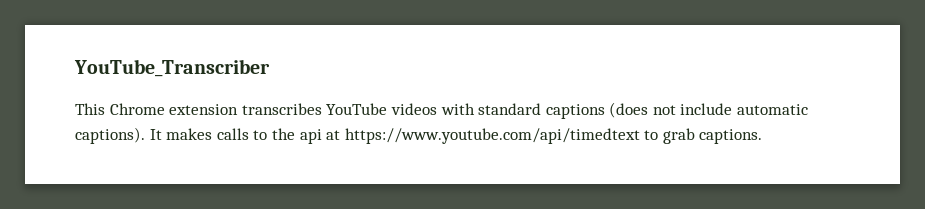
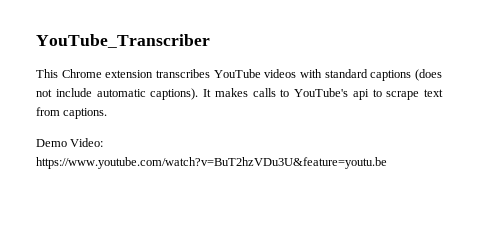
- It makes calls to the api at https://www.youtube.com/api/timedtext to grab captions.
+ It makes calls to YouTube's api to scrape text from captions.
+ Demo Video: https://www.youtube.com/watch?v=BuT2hzVDu3U&feature=youtu.be

